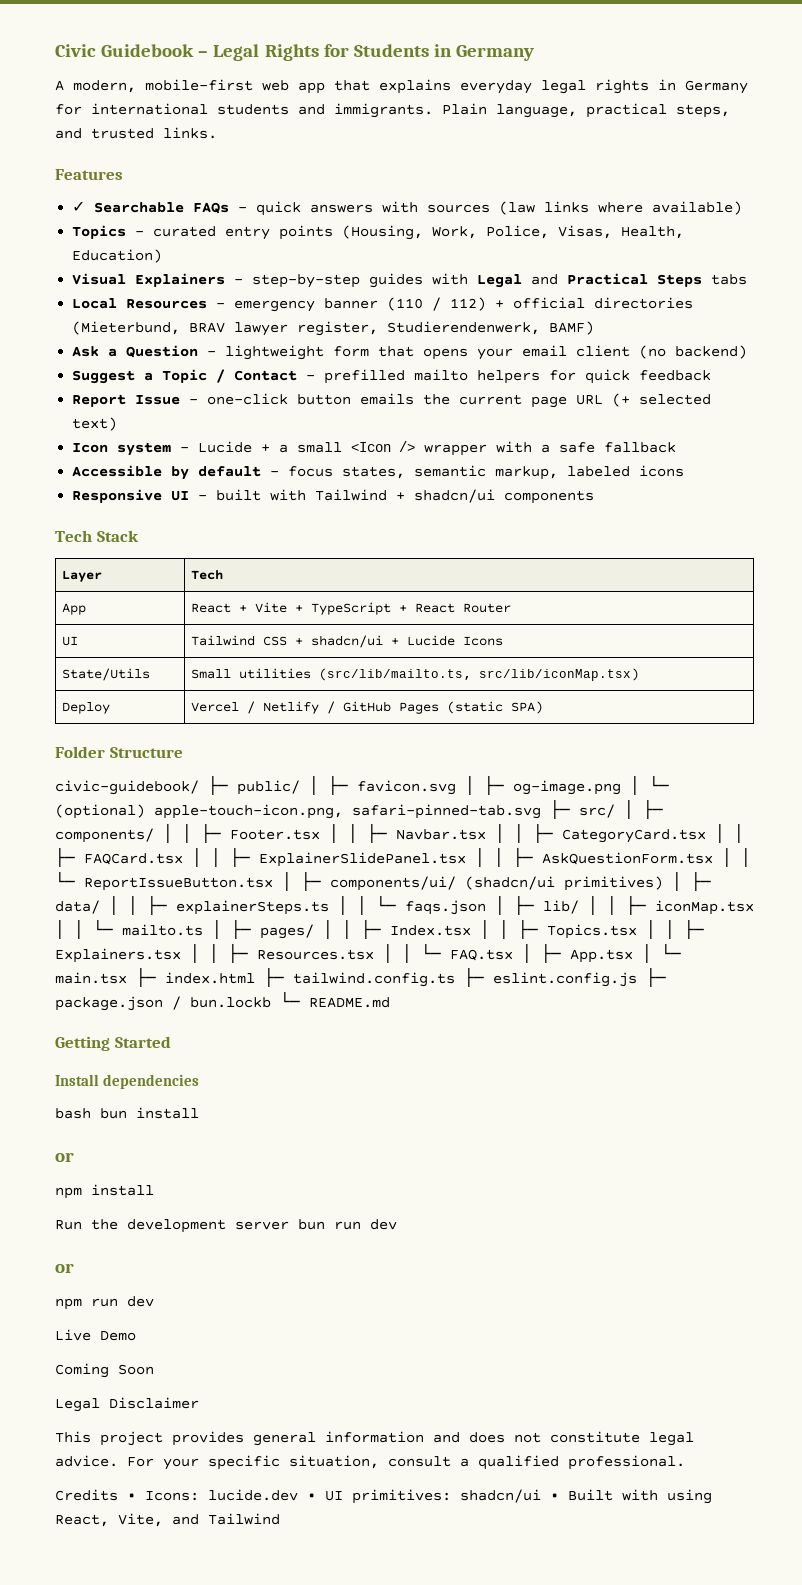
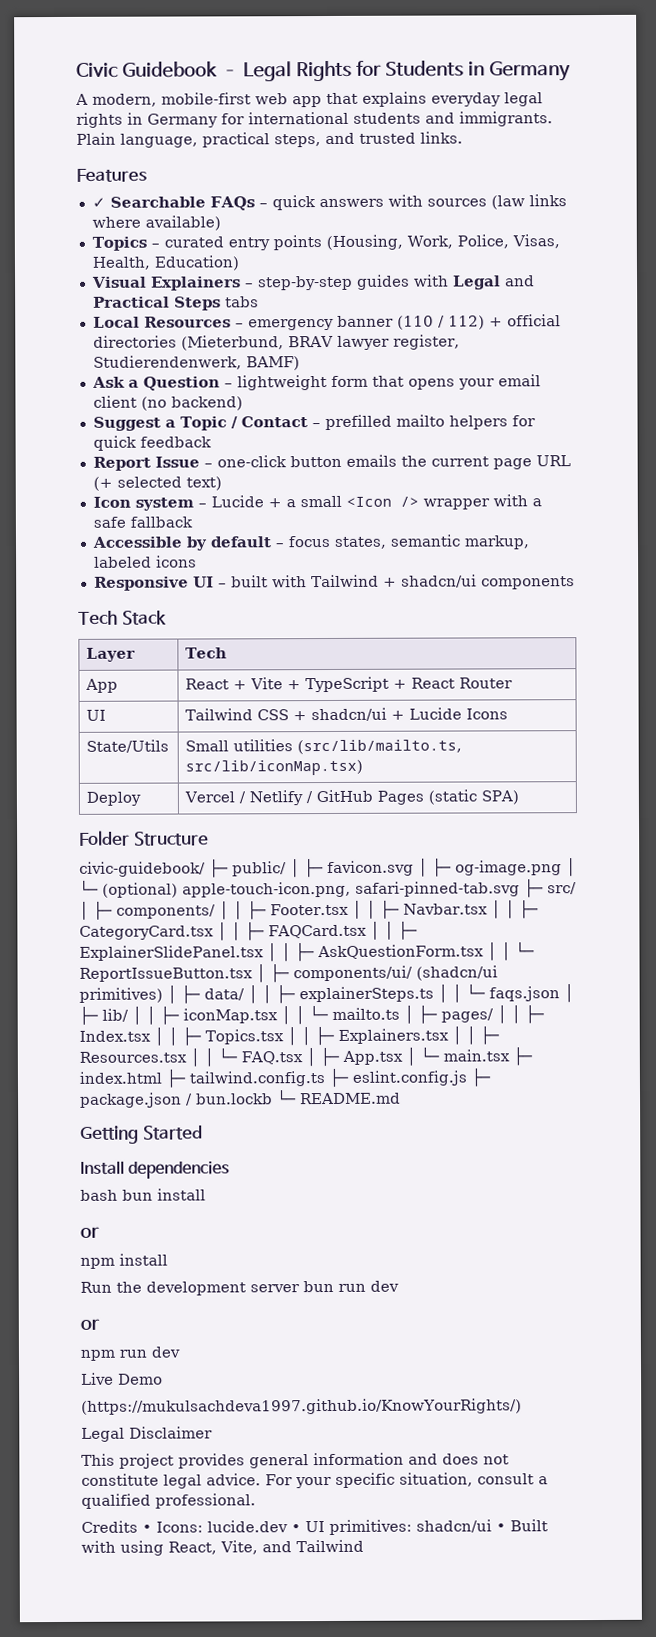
- Coming Soon
+ (https://mukulsachdeva1997.github.io/KnowYourRights/)

